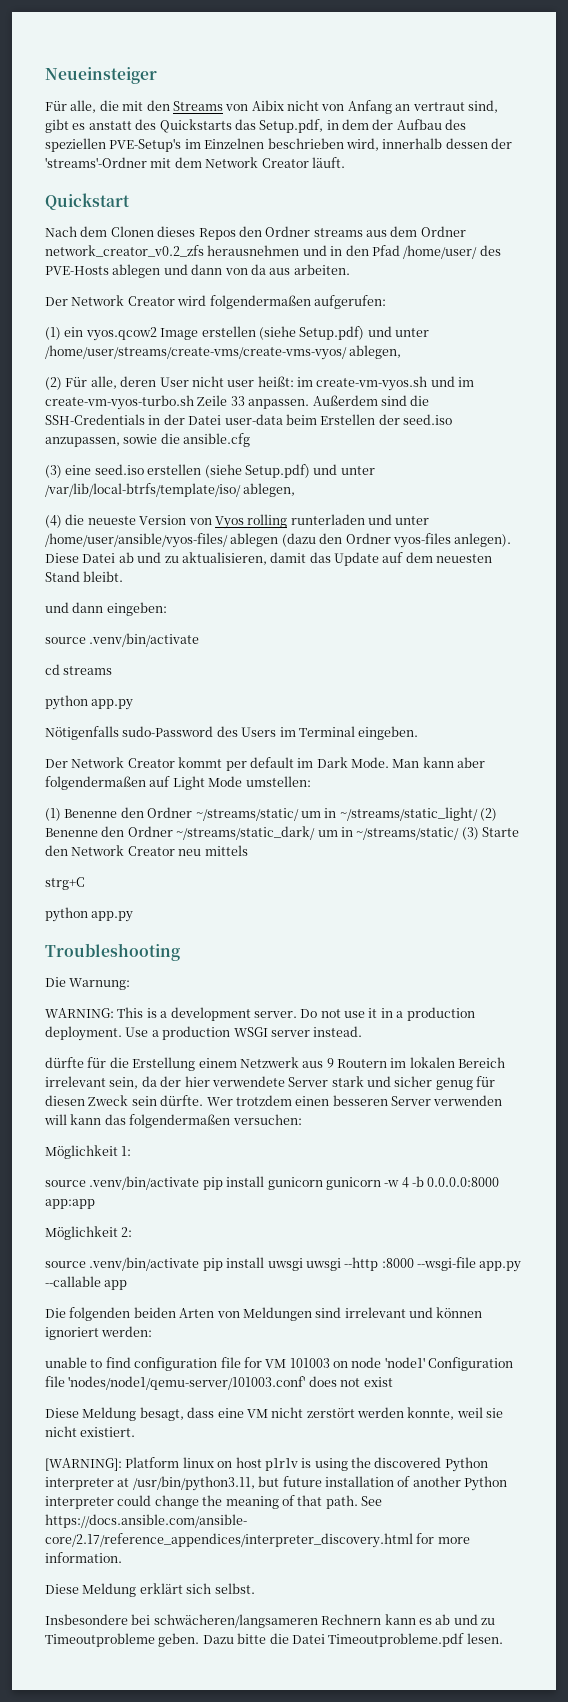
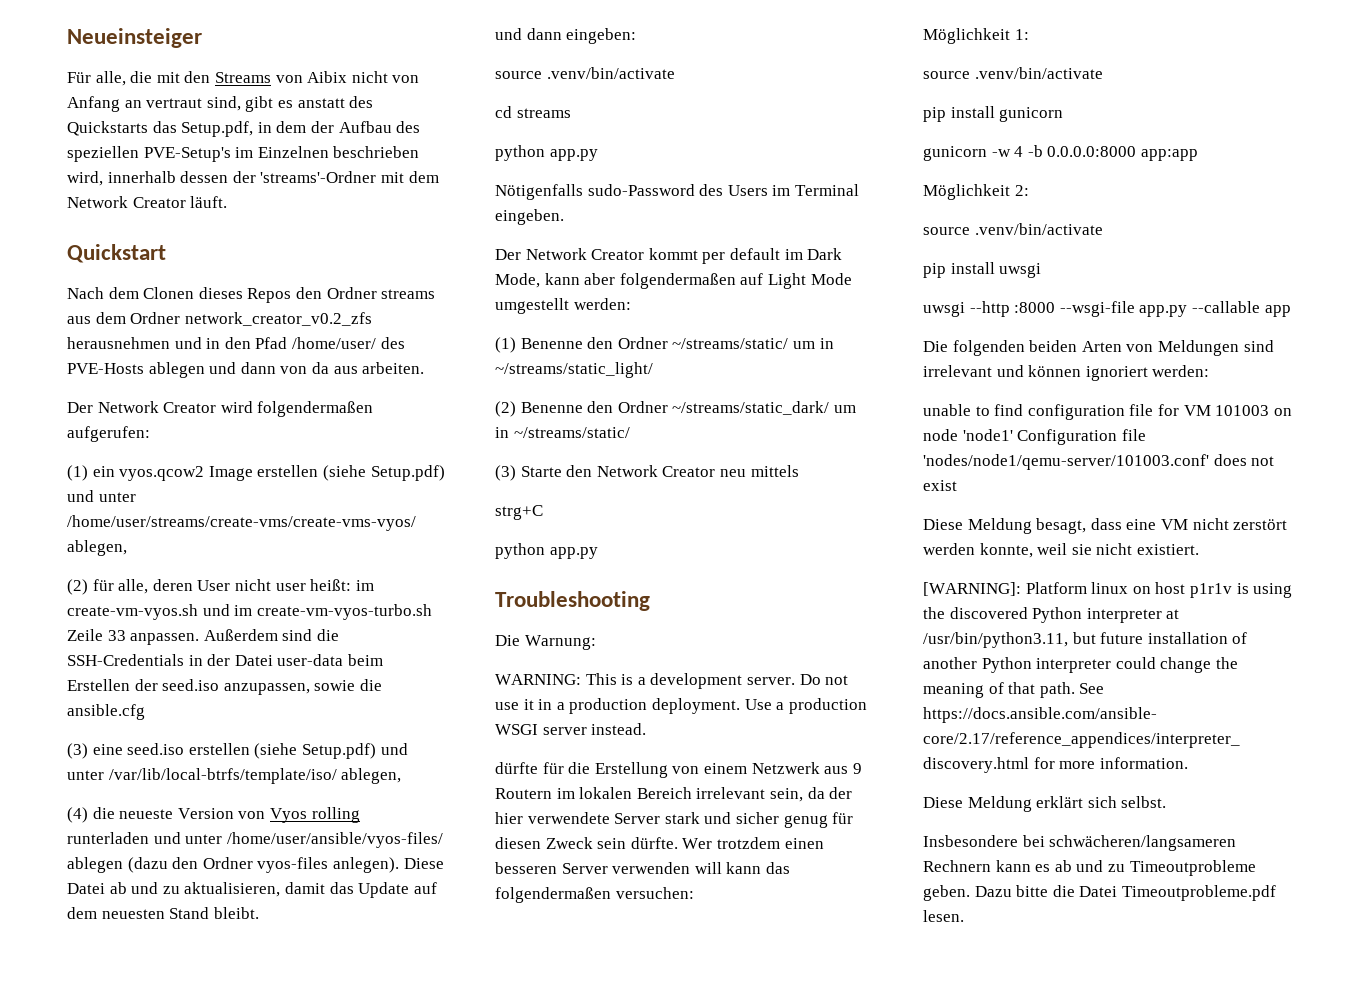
- (2) Für alle, deren User nicht user heißt: im create-vm-vyos.sh und im create-vm-vyos-turbo.sh Zeile 33 anpassen.
+ (2) für alle, deren User nicht user heißt: im create-vm-vyos.sh und im create-vm-vyos-turbo.sh Zeile 33 anpassen.
- Der Network Creator kommt per default im Dark Mode. Man kann aber folgendermaßen auf Light Mode umstellen:
+ Der Network Creator kommt per default im Dark Mode, kann aber folgendermaßen auf Light Mode umgestellt werden:
- (1) Benenne den Ordner ~/streams/static/ um in ~/streams/static_light/ (2) Benenne den Ordner ~/streams/static_dark/ um in ~/streams/static/ (3) Starte den Network Creator neu mittels
+ (1) Benenne den Ordner ~/streams/static/ um in ~/streams/static_light/
+ (2) Benenne den Ordner ~/streams/static_dark/ um in ~/streams/static/
+ (3) Starte den Network Creator neu mittels
- dürfte für die Erstellung einem Netzwerk aus 9 Routern im lokalen Bereich irrelevant sein, da der hier verwendete Server stark und sicher genug für diesen Zweck sein dürfte.
+ dürfte für die Erstellung von einem Netzwerk aus 9 Routern im lokalen Bereich irrelevant sein, da der hier verwendete Server stark und sicher genug für diesen Zweck sein dürfte.
  Möglichkeit 1:
- source .venv/bin/activate pip install gunicorn gunicorn -w 4 -b 0.0.0.0:8000 app:app
+ source .venv/bin/activate
+ pip install gunicorn
+ gunicorn -w 4 -b 0.0.0.0:8000 app:app
  Möglichkeit 2:
- source .venv/bin/activate pip install uwsgi uwsgi --http :8000 --wsgi-file app.py --callable app
+ source .venv/bin/activate
+ pip install uwsgi
+ uwsgi --http :8000 --wsgi-file app.py --callable app

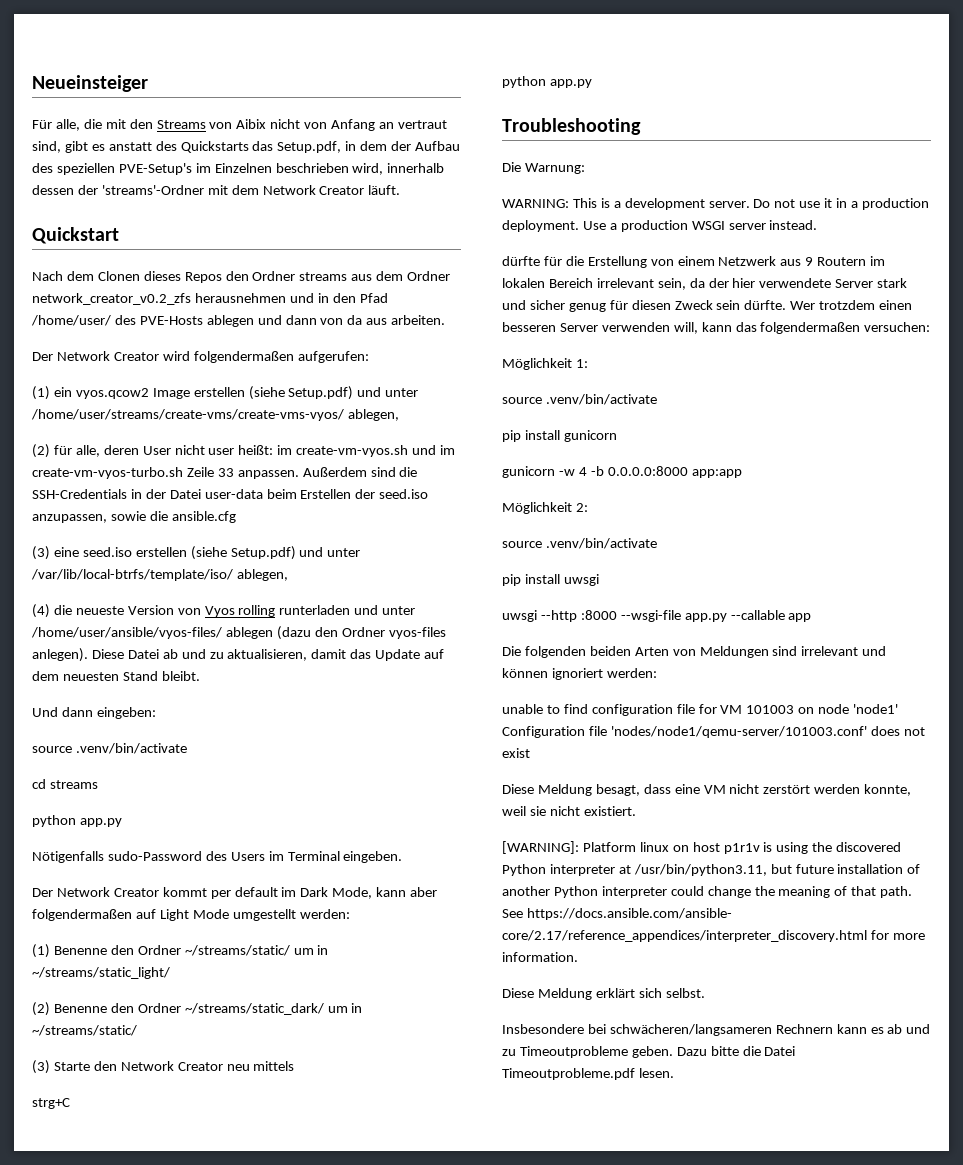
- und dann eingeben:
+ Und dann eingeben:
- Wer trotzdem einen besseren Server verwenden will kann das folgendermaßen versuchen:
+ Wer trotzdem einen besseren Server verwenden will, kann das folgendermaßen versuchen:

